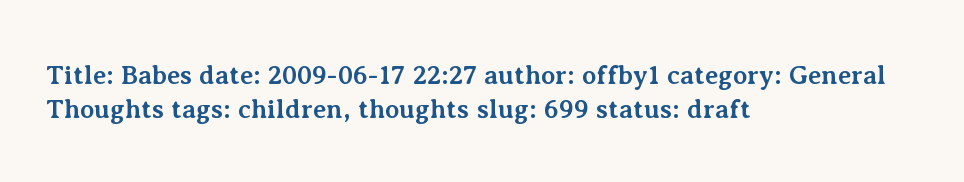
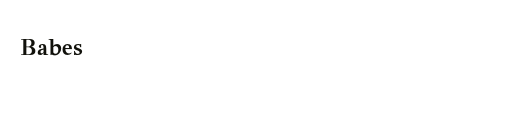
- Title: Babes date: 2009-06-17 22:27 author: offby1 category: General Thoughts tags: children, thoughts slug: 699 status: draft
+ Babes

